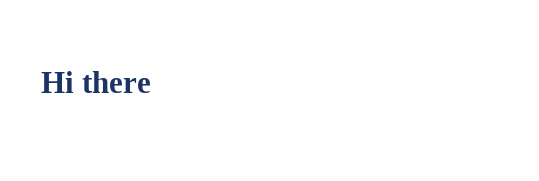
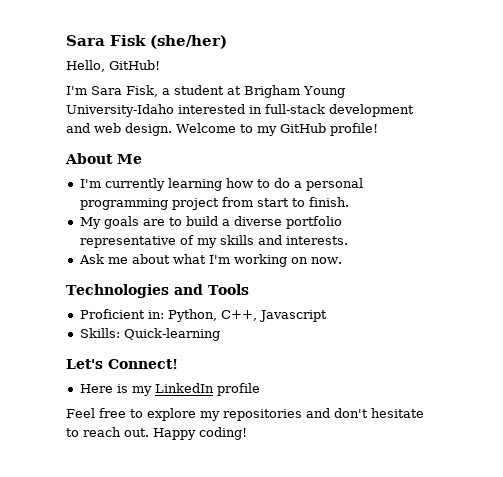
- Hi there
+ Sara Fisk (she/her)
+ Hello, GitHub!
+ I'm Sara Fisk, a student at Brigham Young University-Idaho interested in full-stack development and web design. Welcome to my GitHub profile!
+ About Me
+ I'm currently learning how to do a personal programming project from start to finish.
+ My goals are to build a diverse portfolio representative of my skills and interests.
+ Ask me about what I'm working on now.
+ Technologies and Tools
+ Proficient in: Python, C++, Javascript
+ Skills: Quick-learning
+ Let's Connect!
+ Here is my LinkedIn profile
+ Feel free to explore my repositories and don't hesitate to reach out. Happy coding!

